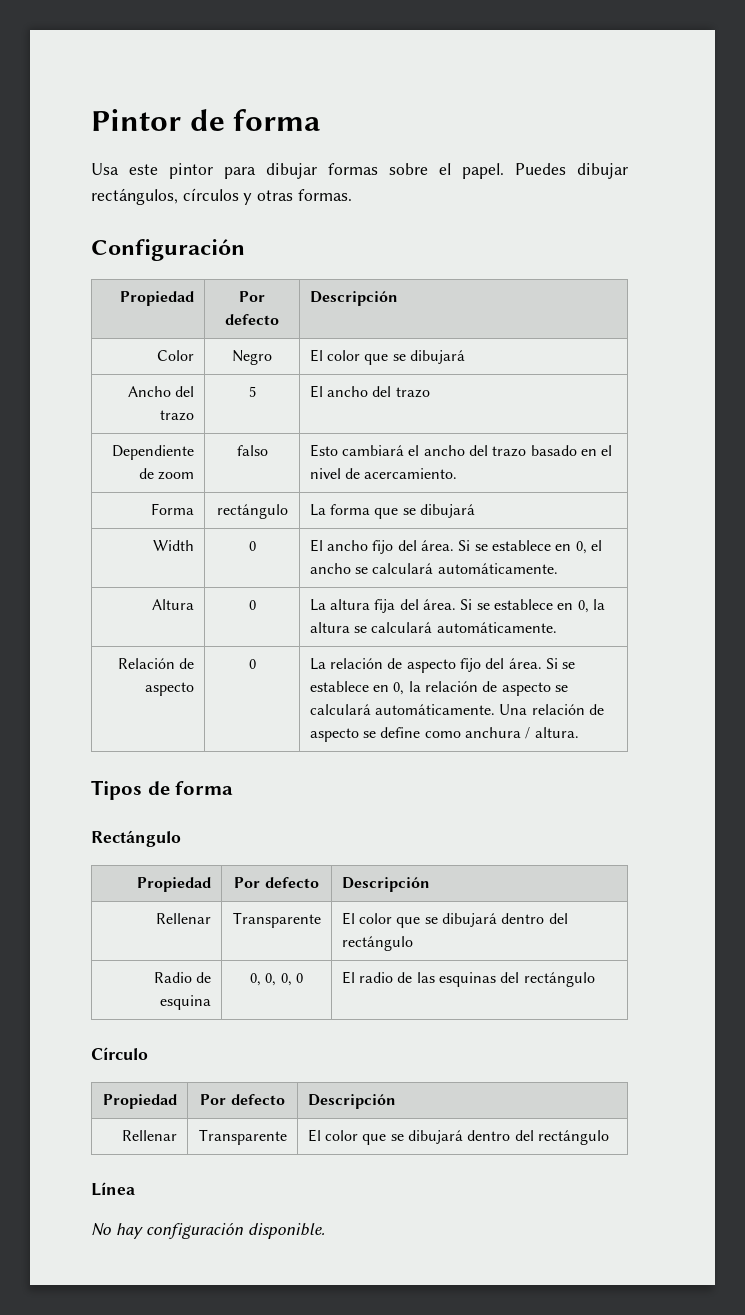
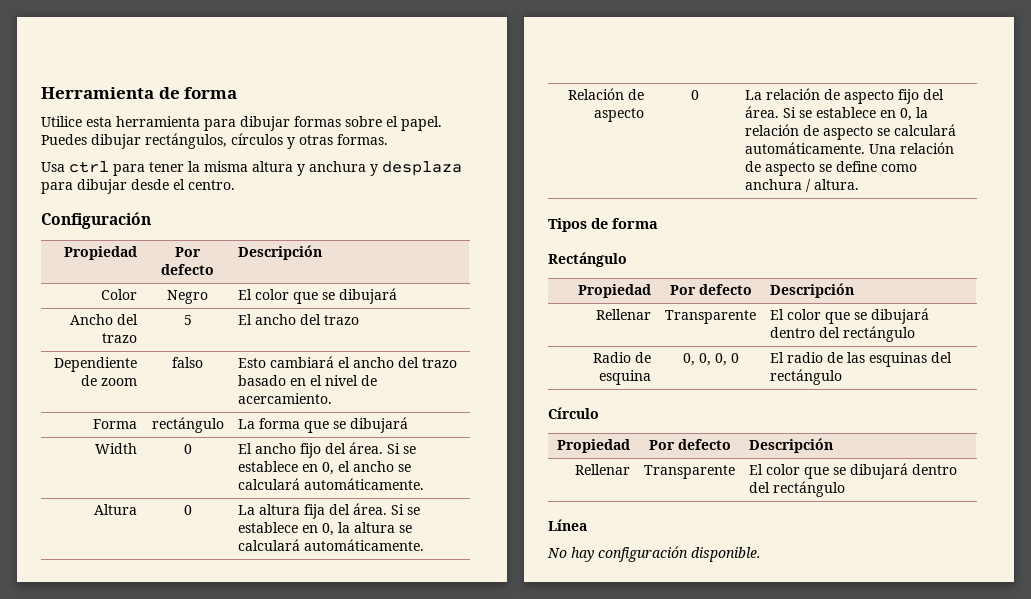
- Pintor de forma
- Usa este pintor para dibujar formas sobre el papel.
+ Herramienta de forma
+ Utilice esta herramienta para dibujar formas sobre el papel.
+ Usa ctrl para tener la misma altura y anchura y desplaza para dibujar desde el centro.

